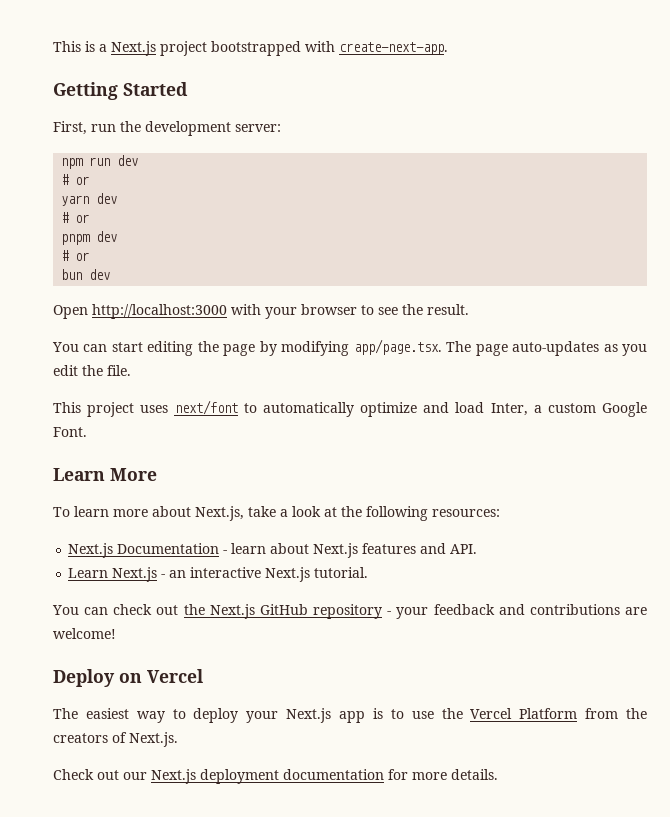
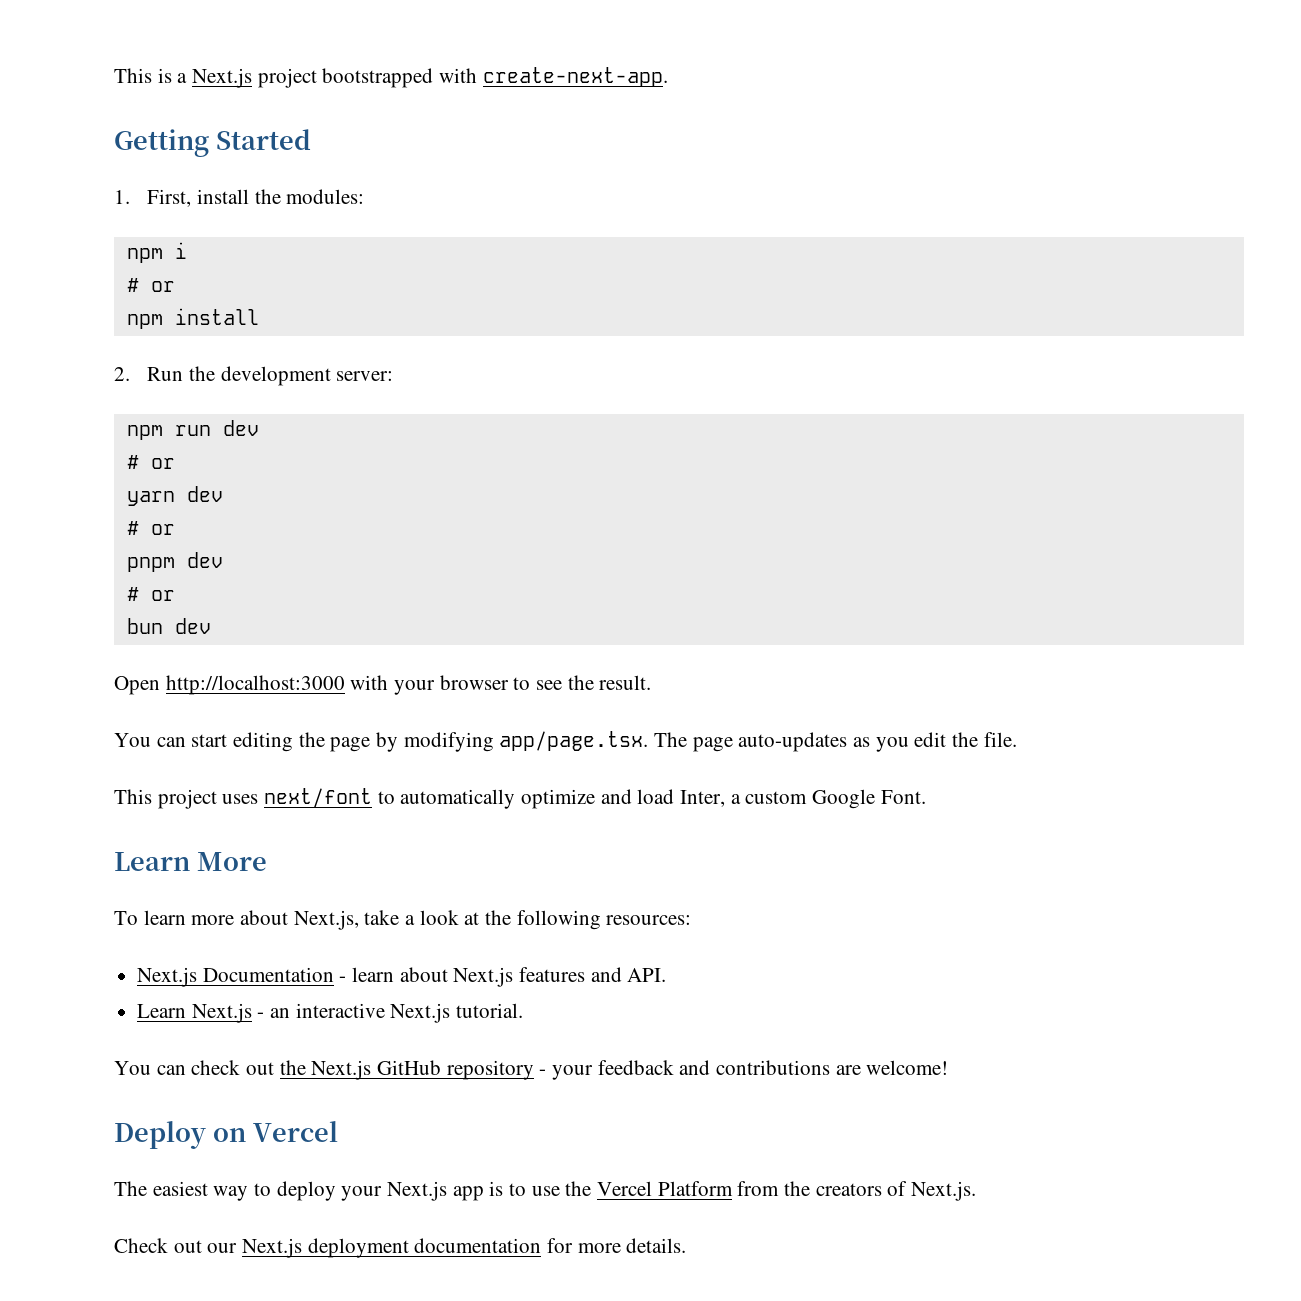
- First, run the development server:
+ 1. First, install the modules:
+ npm i
+ # or
+ npm install
+ 2. Run the development server:

